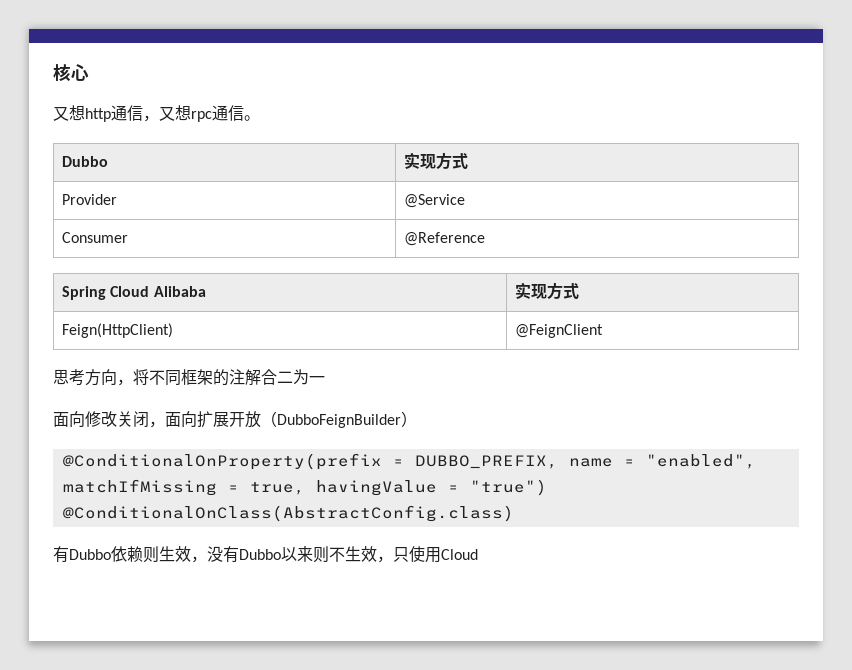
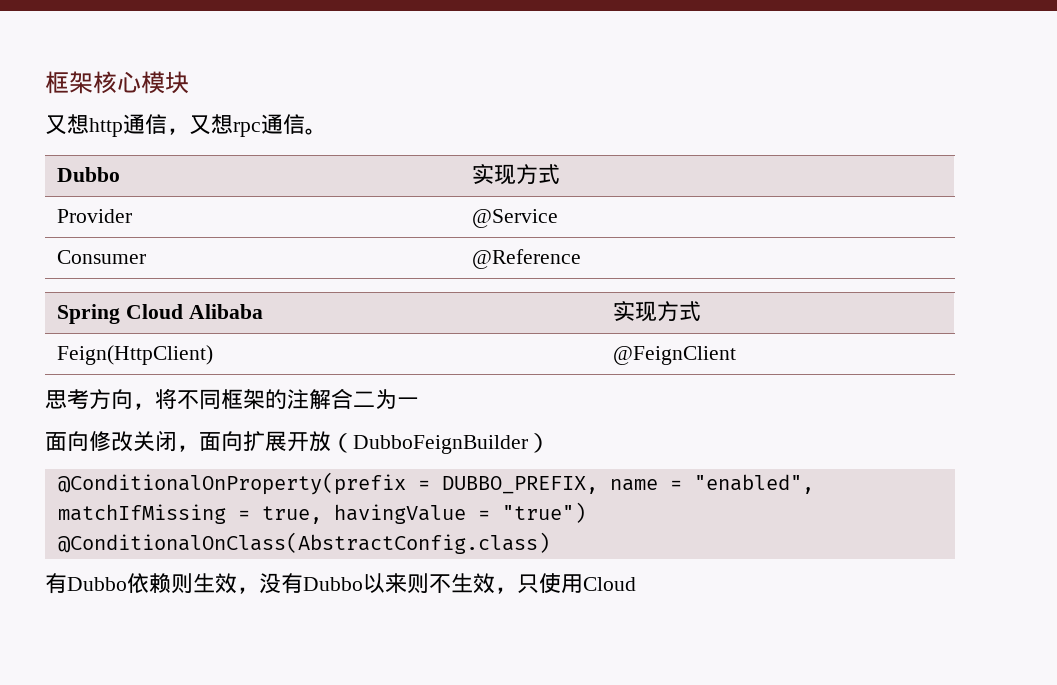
- 核心
+ 框架核心模块

